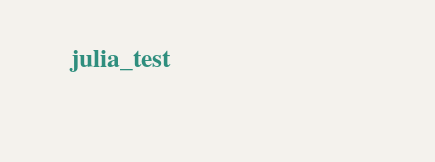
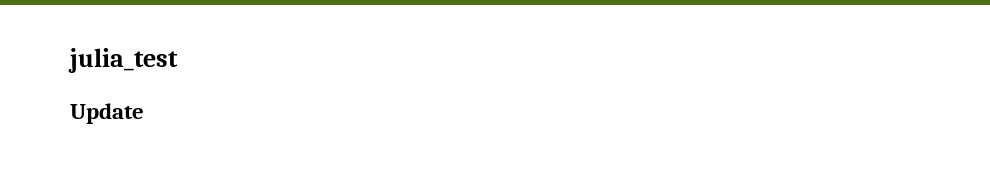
+ Update

